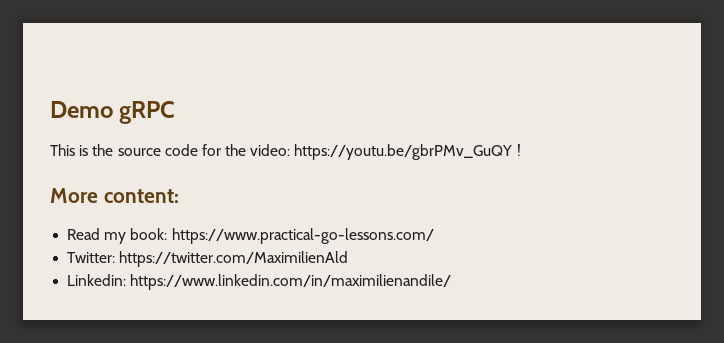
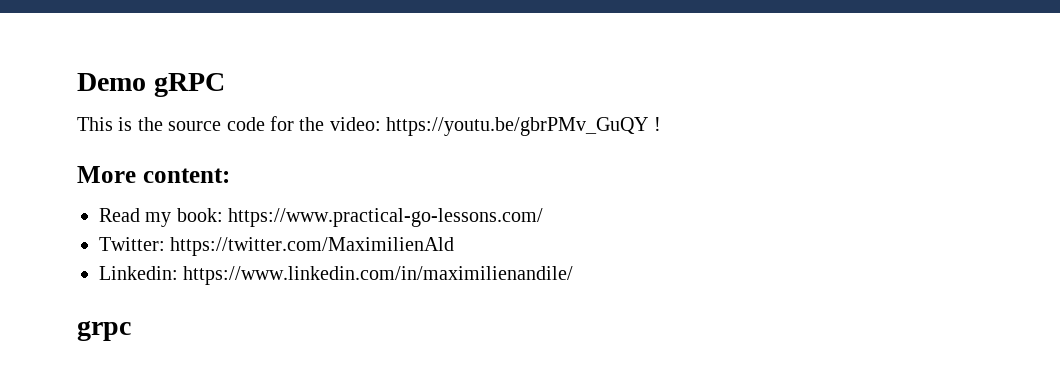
+ grpc

